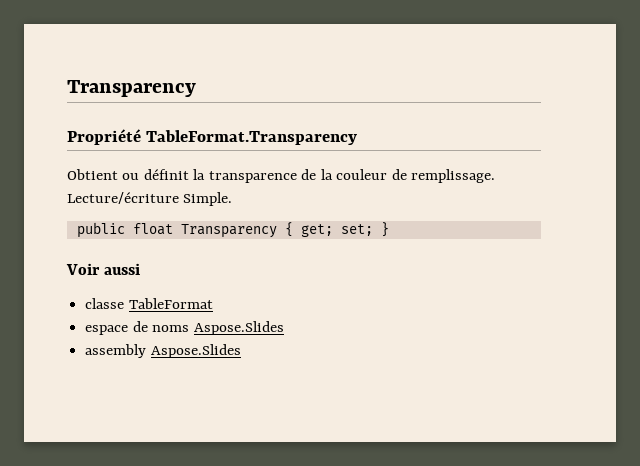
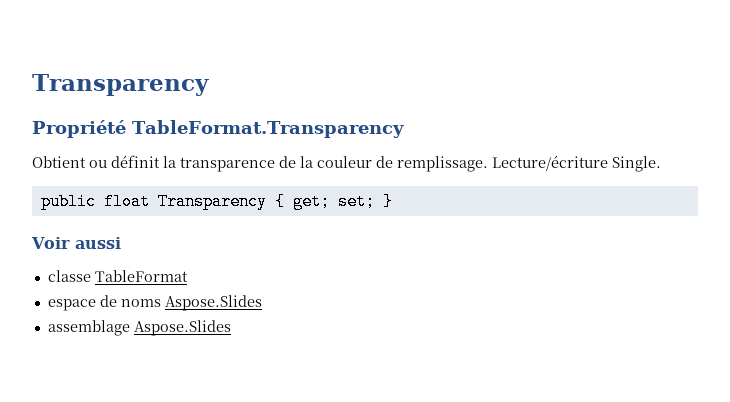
- Lecture/écriture Simple.
+ Lecture/écriture Single.
- assembly Aspose.Slides
+ assemblage Aspose.Slides

